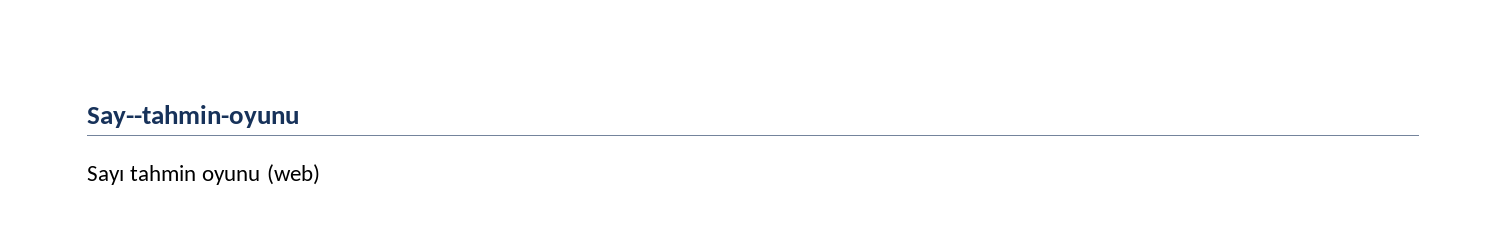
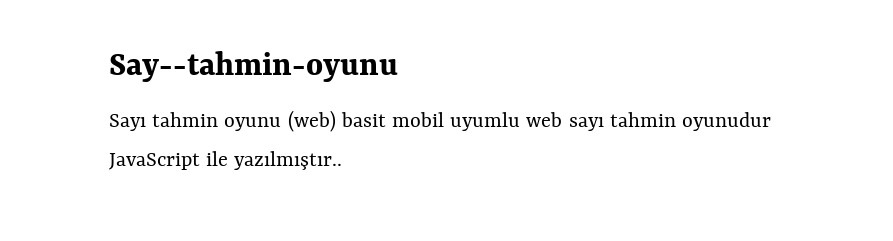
- Sayı tahmin oyunu (web)
+ Sayı tahmin oyunu (web) basit mobil uyumlu web sayı tahmin oyunudur JavaScript ile yazılmıştır..

